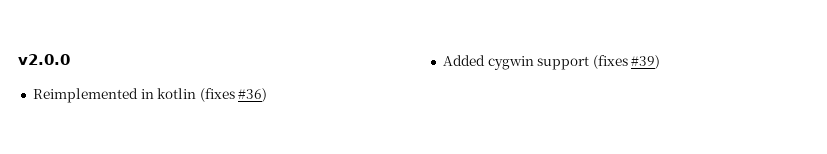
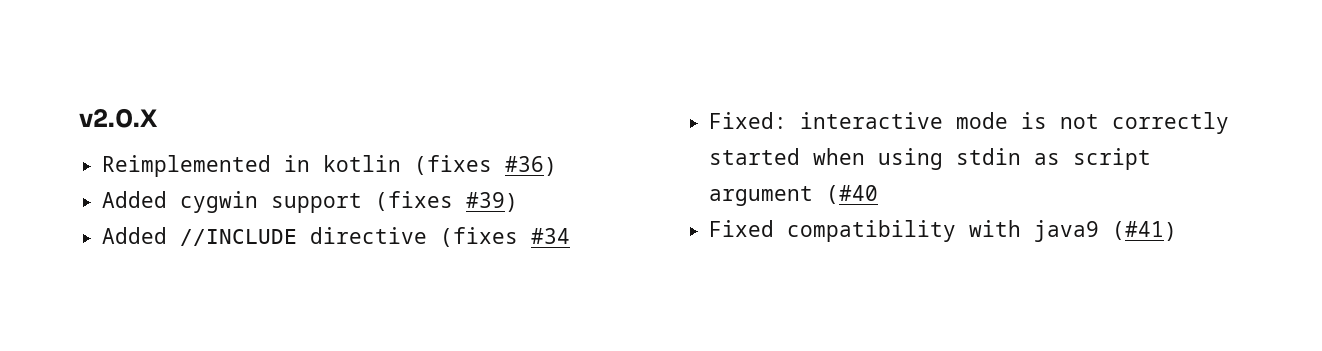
- v2.0.0
+ v2.0.X
+ Added //INCLUDE directive (fixes #34
+ Fixed: interactive mode is not correctly started when using stdin as script argument (#40
+ Fixed compatibility with java9 (#41)

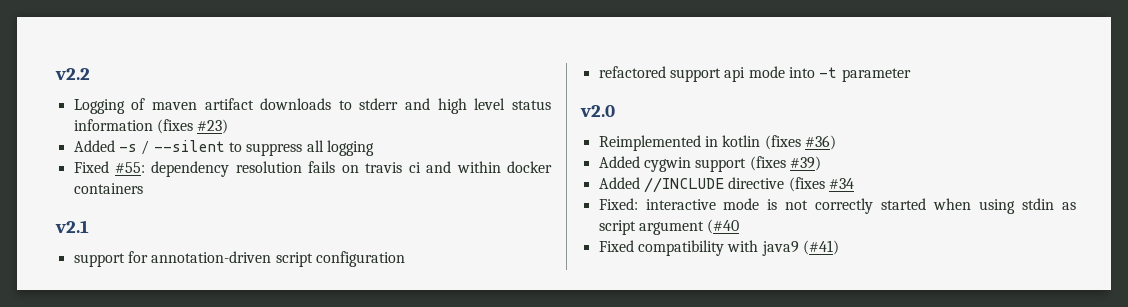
- v2.0.X
+ v2.2
+ Logging of maven artifact downloads to stderr and high level status information (fixes #23)
+ Added -s / --silent to suppress all logging
+ Fixed #55: dependency resolution fails on travis ci and within docker containers
+ v2.1
+ support for annotation-driven script configuration
+ refactored support api mode into -t parameter
+ v2.0

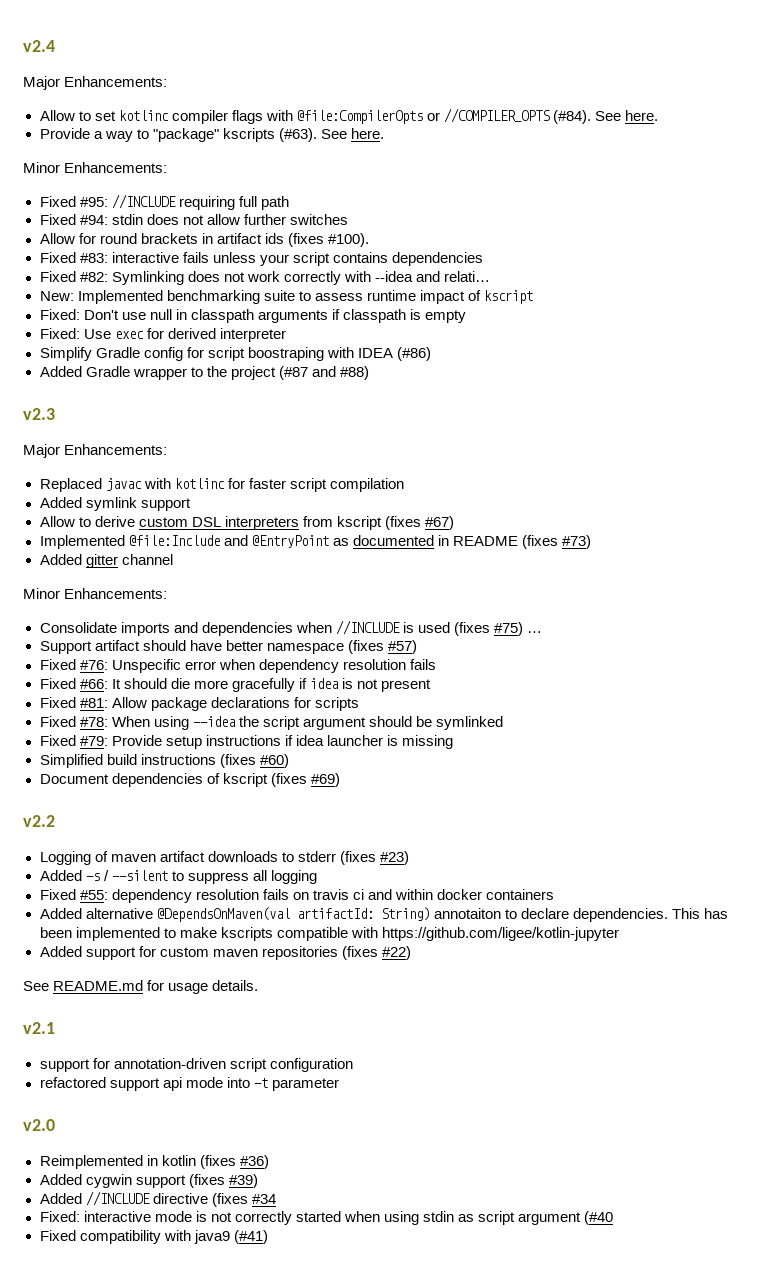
+ v2.4
+ Major Enhancements:
+ Allow to set kotlinc compiler flags with @file:CompilerOpts or //COMPILER_OPTS (#84). See here.
+ Provide a way to "package" kscripts (#63). See here.
+ Minor Enhancements:
+ Fixed #95: //INCLUDE requiring full path
+ Fixed #94: stdin does not allow further switches
+ Allow for round brackets in artifact ids (fixes #100).
+ Fixed #83: interactive fails unless your script contains dependencies
+ Fixed #82: Symlinking does not work correctly with --idea and relati…
+ New: Implemented benchmarking suite to assess runtime impact of kscript
+ Fixed: Don't use null in classpath arguments if classpath is empty
+ Fixed: Use exec for derived interpreter
+ Simplify Gradle config for script boostraping with IDEA (#86)
+ Added Gradle wrapper to the project (#87 and #88)
+ v2.3
+ Major Enhancements:
+ Replaced javac with kotlinc for faster script compilation
+ Added symlink support
+ Allow to derive custom DSL interpreters from kscript (fixes #67)
+ Implemented @file:Include and @EntryPoint as documented in README (fixes #73)
+ Added gitter channel
+ Minor Enhancements:
+ Consolidate imports and dependencies when //INCLUDE is used (fixes #75) …
+ Support artifact should have better namespace (fixes #57)
+ Fixed #76: Unspecific error when dependency resolution fails
+ Fixed #66: It should die more gracefully if idea is not present
+ Fixed #81: Allow package declarations for scripts
+ Fixed #78: When using --idea the script argument should be symlinked
+ Fixed #79: Provide setup instructions if idea launcher is missing
+ Simplified build instructions (fixes #60)
+ Document dependencies of kscript (fixes #69)
- Logging of maven artifact downloads to stderr and high level status information (fixes #23)
+ Logging of maven artifact downloads to stderr (fixes #23)
+ Added alternative @DependsOnMaven(val artifactId: String) annotaiton to declare dependencies. This has been implemented to make kscripts compatible with https://github.com/ligee/kotlin-jupyter
+ Added support for custom maven repositories (fixes #22)
+ See README.md for usage details.

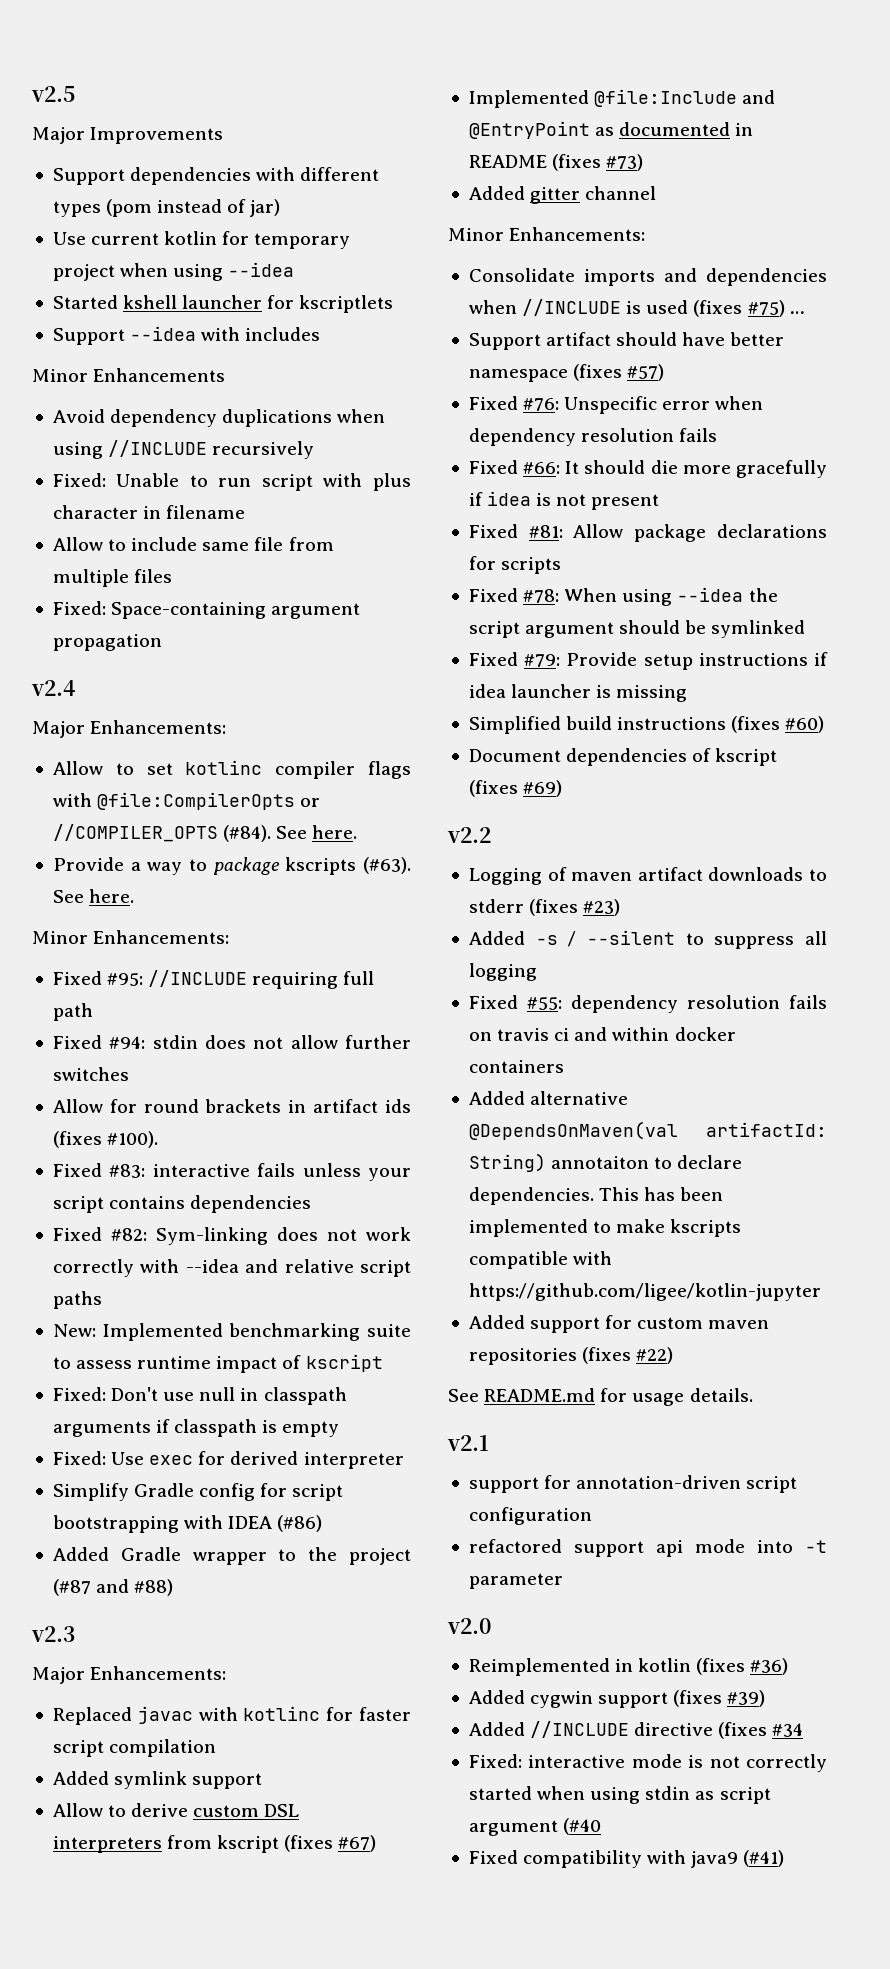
+ v2.5
+ Major Improvements
+ Support dependencies with different types (pom instead of jar)
+ Use current kotlin for temporary project when using --idea
+ Started kshell launcher for kscriptlets
+ Support --idea with includes
+ Minor Enhancements
+ Avoid dependency duplications when using //INCLUDE recursively
+ Fixed: Unable to run script with plus character in filename
+ Allow to include same file from multiple files
+ Fixed: Space-containing argument propagation
- Provide a way to "package" kscripts (#63).
+ Provide a way to package kscripts (#63).
- Fixed #82: Symlinking does not work correctly with --idea and relati…
+ Fixed #82: Sym-linking does not work correctly with --idea and relative script paths
- Simplify Gradle config for script boostraping with IDEA (#86)
+ Simplify Gradle config for script bootstrapping with IDEA (#86)

